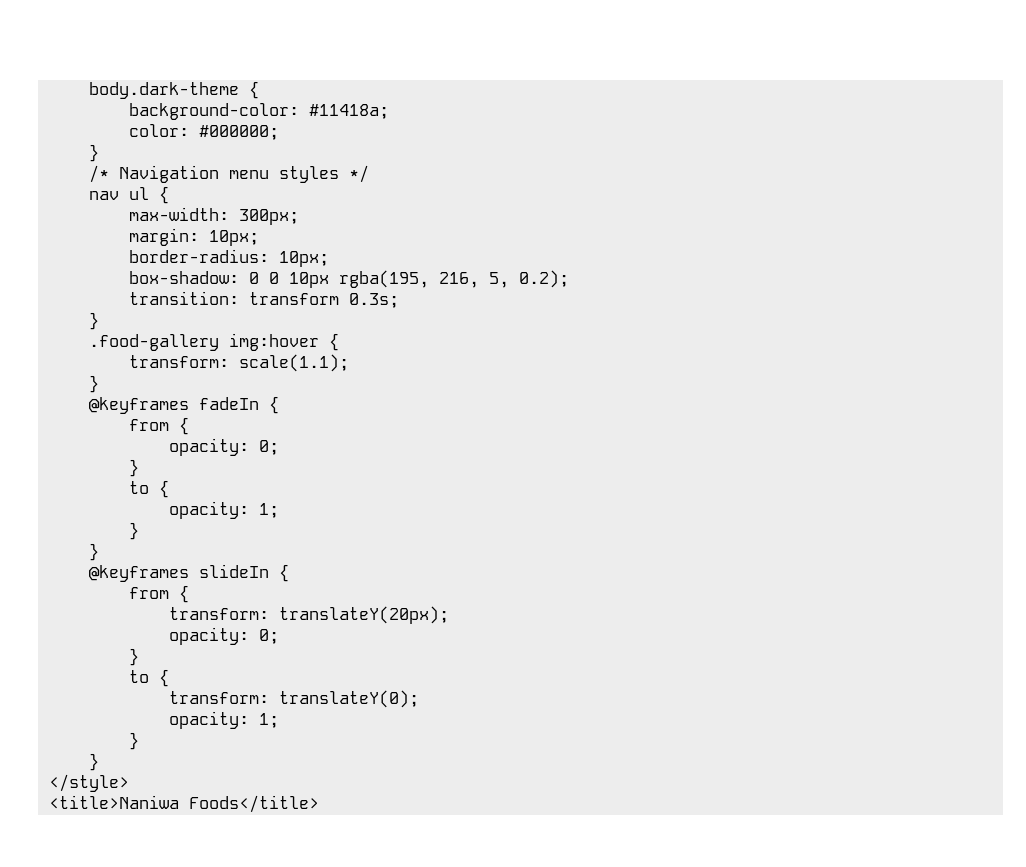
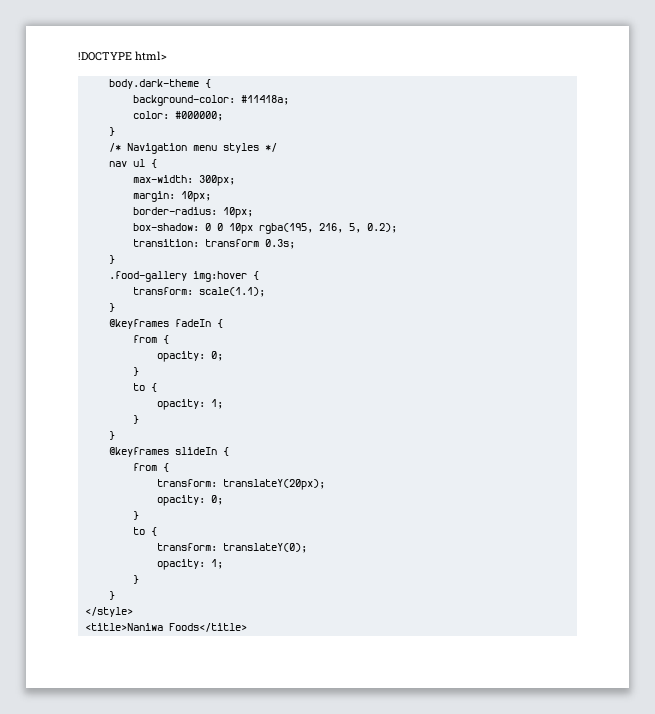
+ !DOCTYPE html>

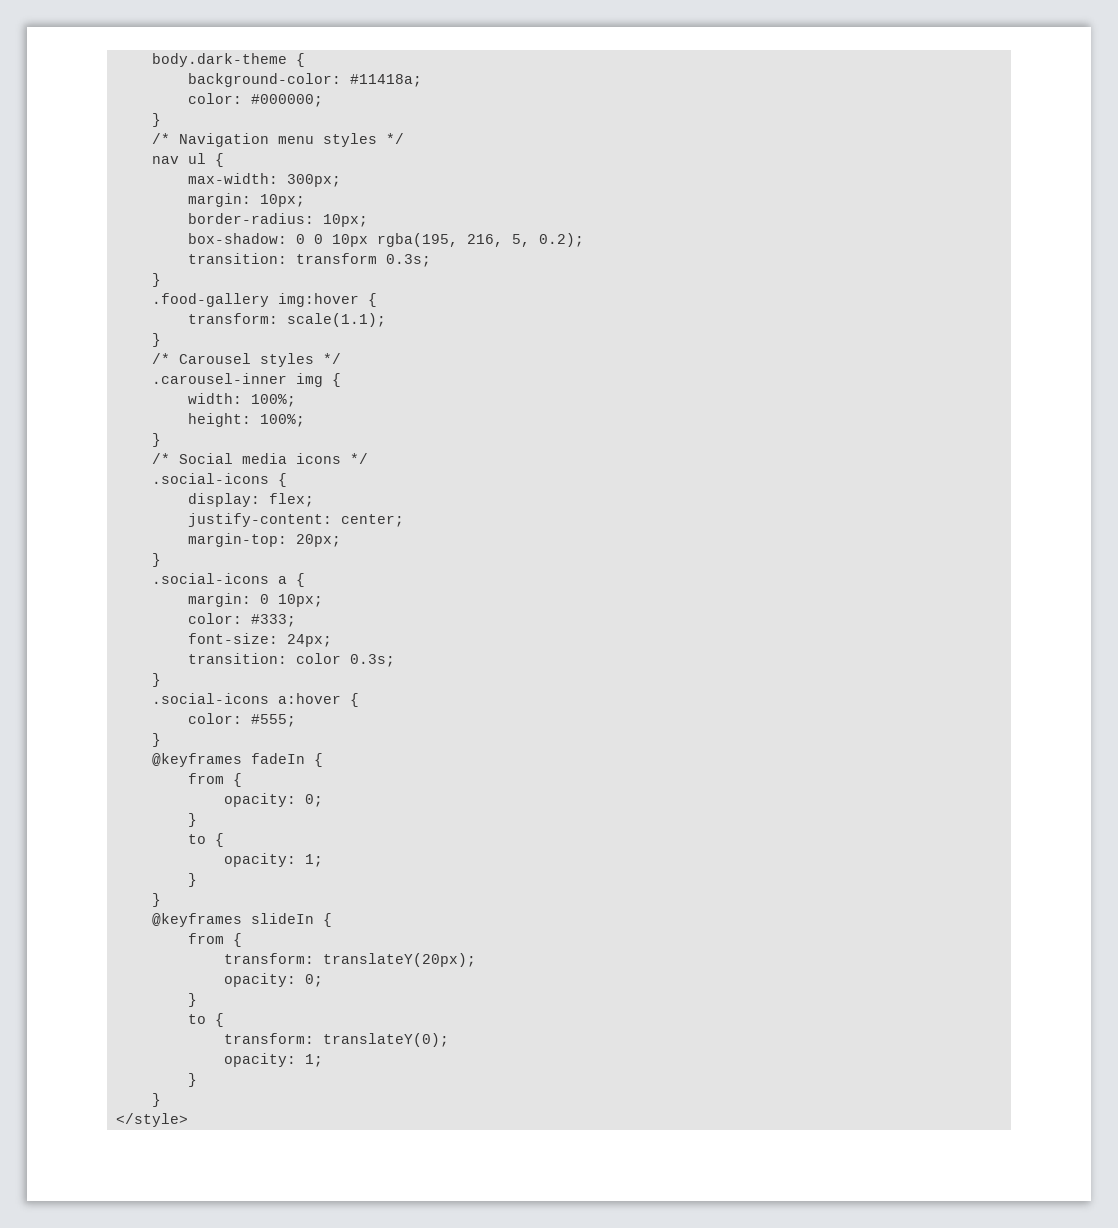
- !DOCTYPE html>
+ /* Carousel styles */
+ .carousel-inner img {
+ width: 100%;
+ height: 100%;
+ }
+ /* Social media icons */
+ .social-icons {
+ display: flex;
+ justify-content: center;
+ margin-top: 20px;
+ }
+ .social-icons a {
+ margin: 0 10px;
+ color: #333;
+ font-size: 24px;
+ transition: color 0.3s;
+ }
+ .social-icons a:hover {
+ color: #555;
+ }
- <title>Naniwa Foods</title>

